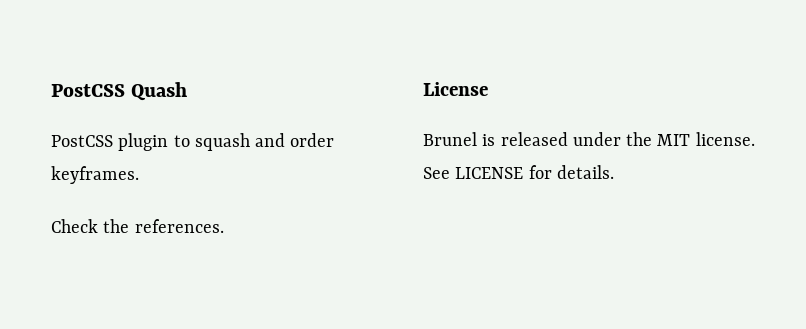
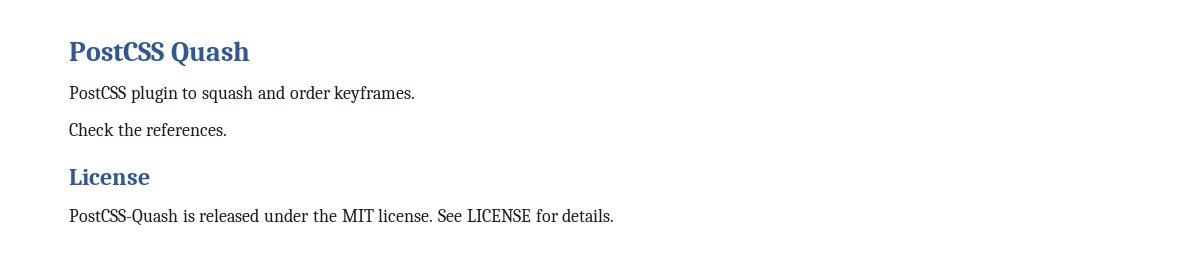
- Brunel is released under the MIT license.
+ PostCSS-Quash is released under the MIT license.

